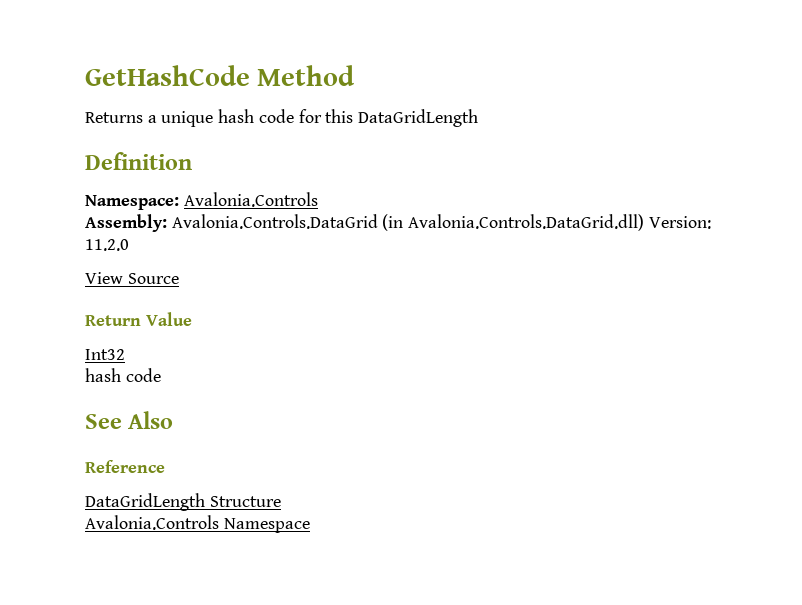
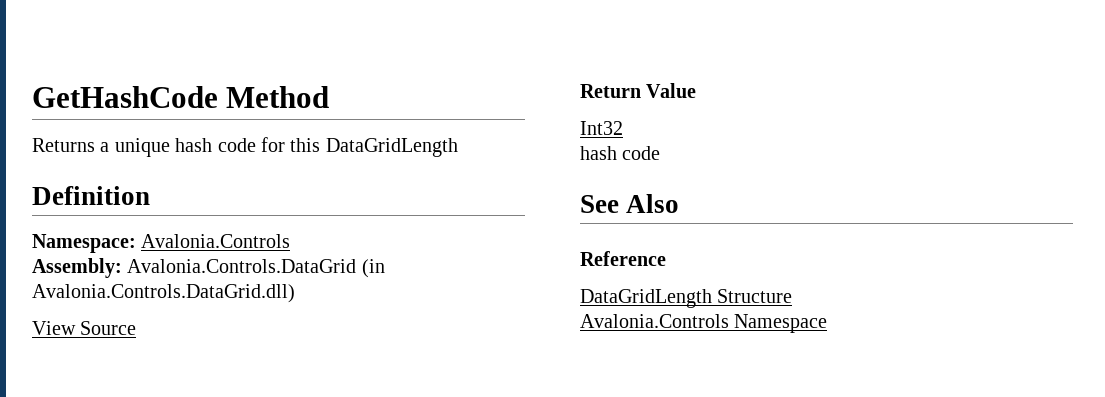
- Assembly: Avalonia.Controls.DataGrid (in Avalonia.Controls.DataGrid.dll) Version: 11.2.0
+ Assembly: Avalonia.Controls.DataGrid (in Avalonia.Controls.DataGrid.dll)

